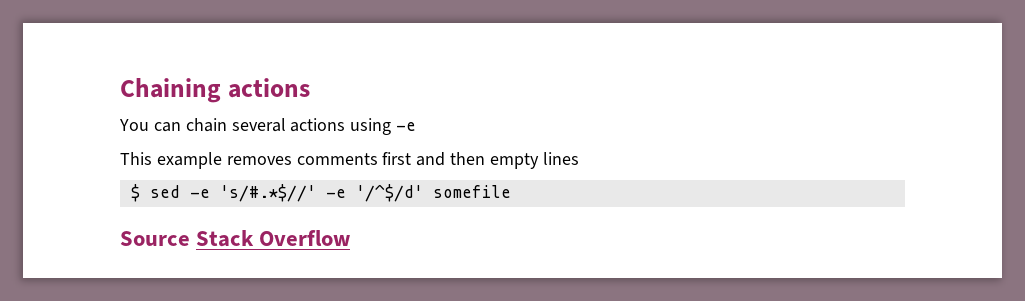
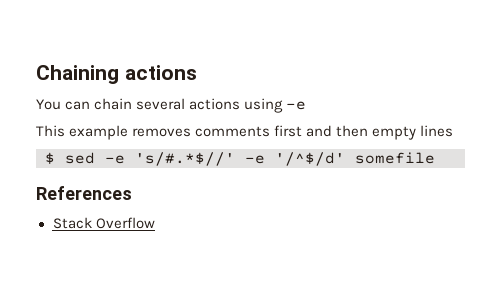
- Source Stack Overflow
+ References
+ Stack Overflow

